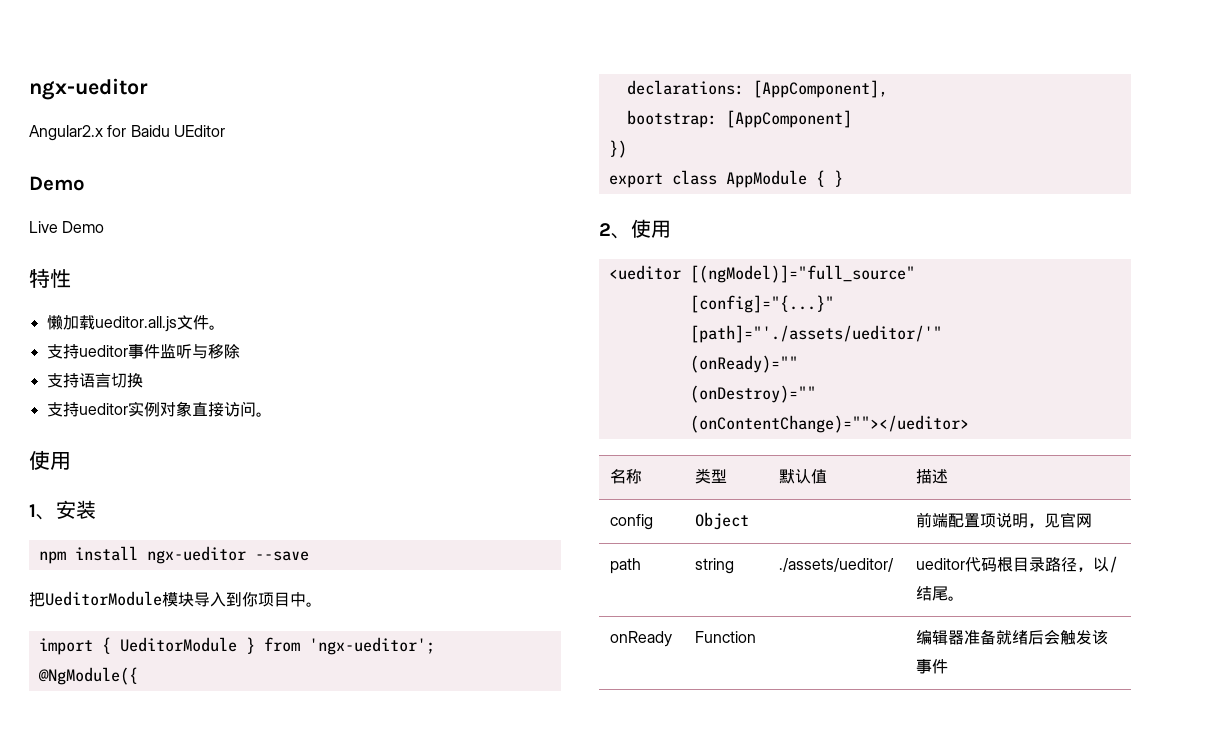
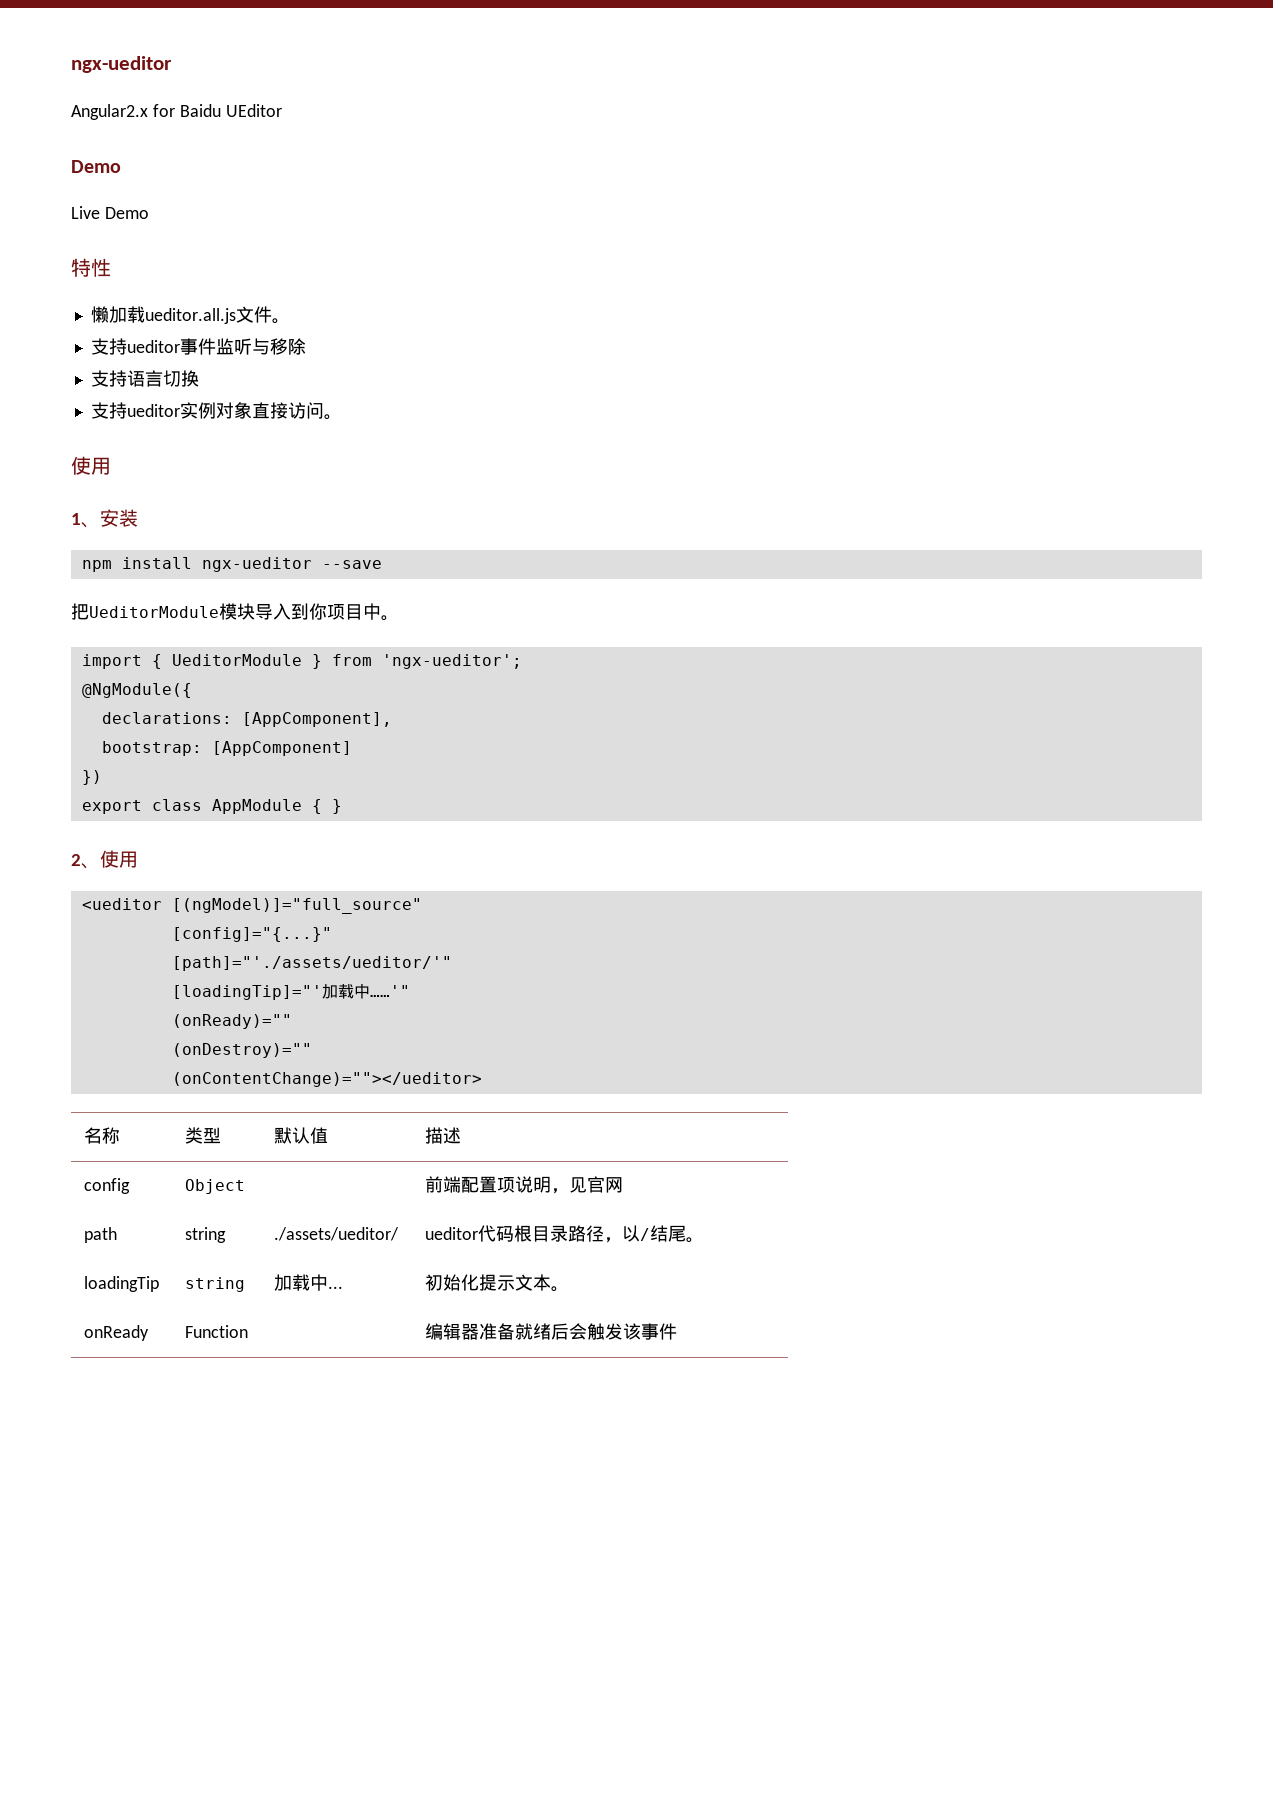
+ [loadingTip]="'加载中……'"
+ loadingTip | string | 加载中... | 初始化提示文本。

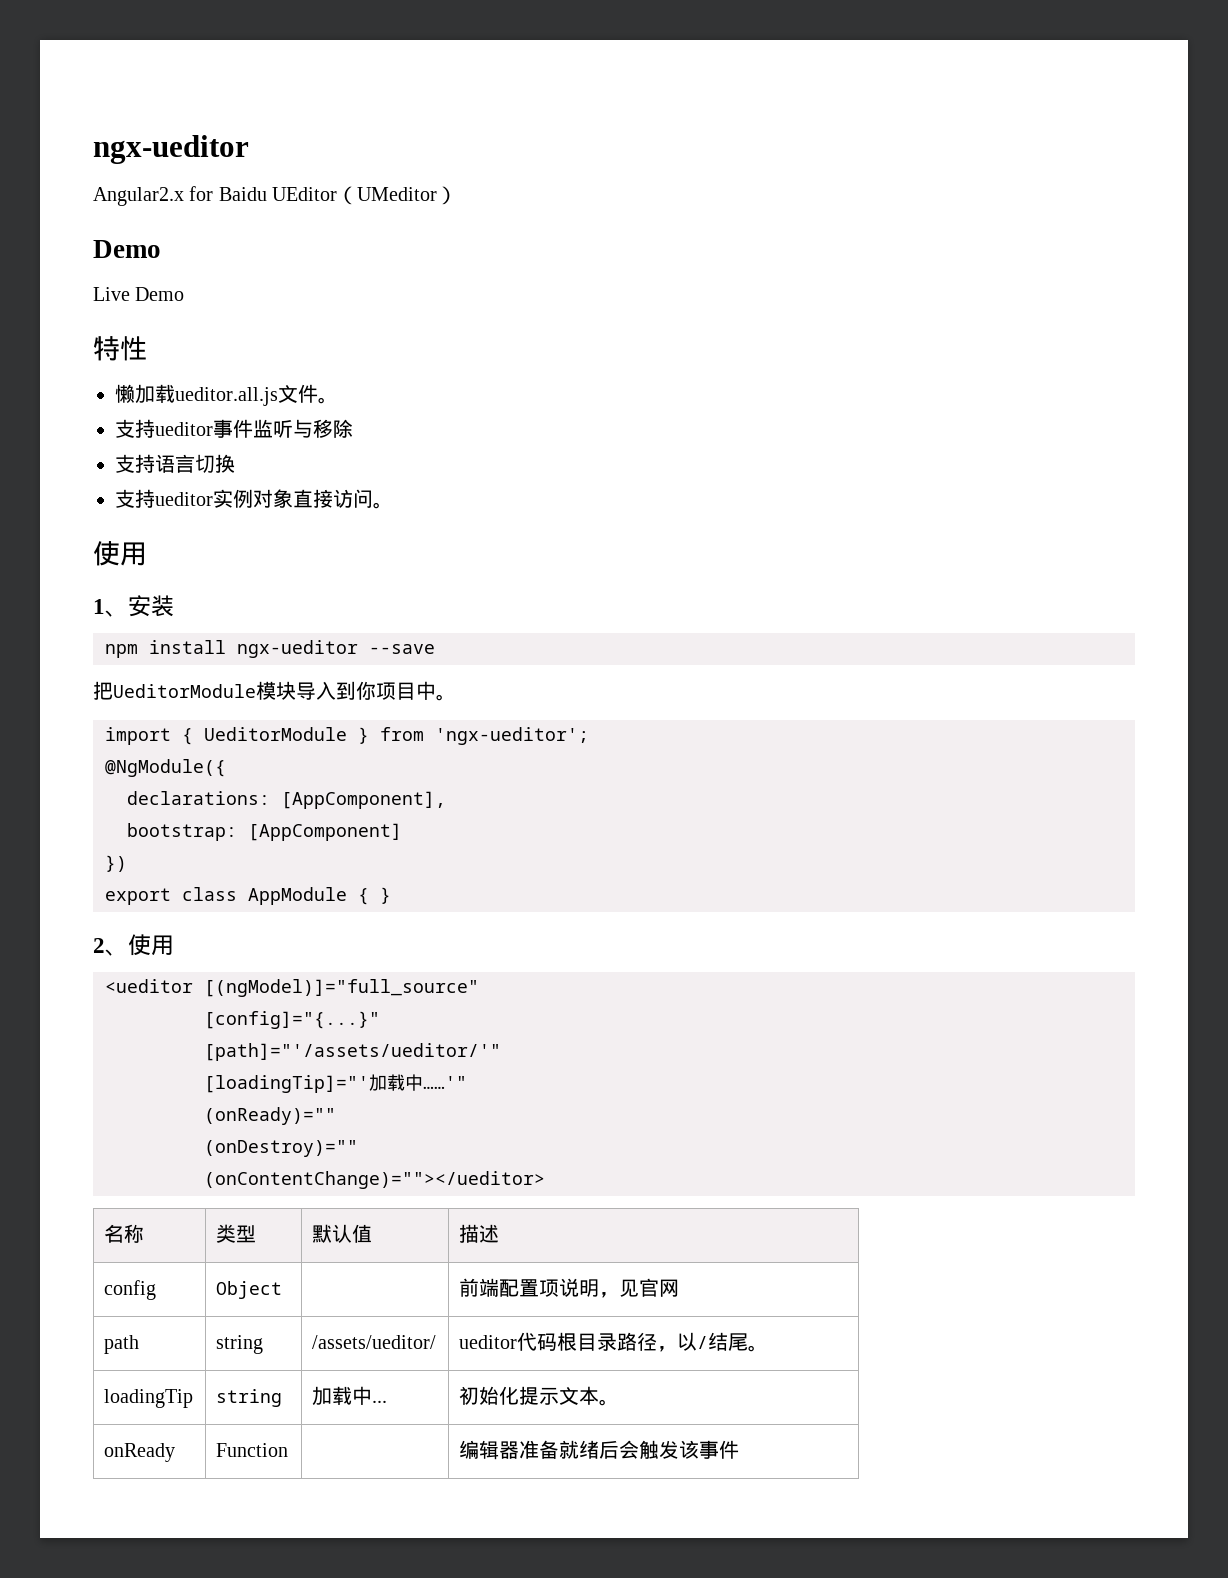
- Angular2.x for Baidu UEditor
+ Angular2.x for Baidu UEditor（UMeditor）
- [path]="'./assets/ueditor/'"
+ [path]="'/assets/ueditor/'"
- path | string | ./assets/ueditor/ | ueditor代码根目录路径，以/结尾。
+ path | string | /assets/ueditor/ | ueditor代码根目录路径，以/结尾。

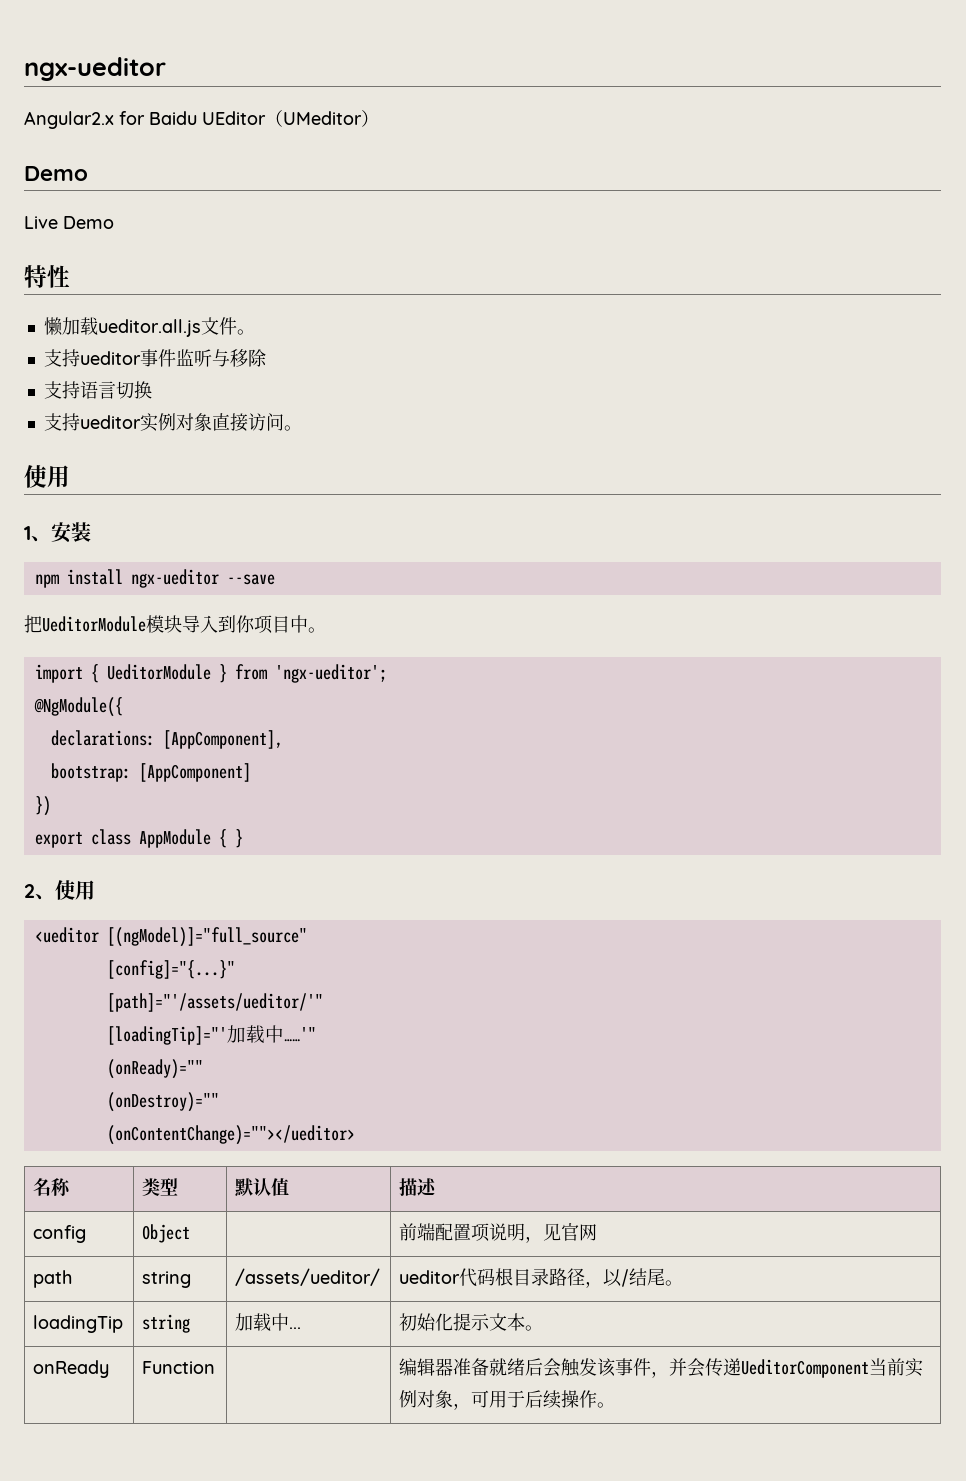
- onReady | Function | | 编辑器准备就绪后会触发该事件
+ onReady | Function | | 编辑器准备就绪后会触发该事件，并会传递UeditorComponent当前实例对象，可用于后续操作。

